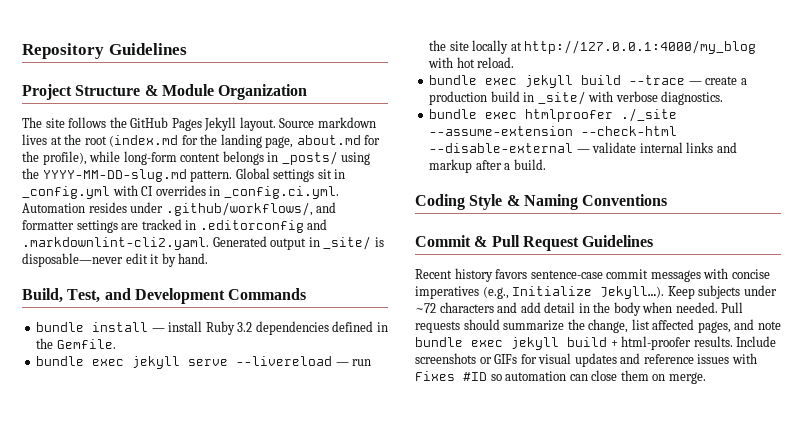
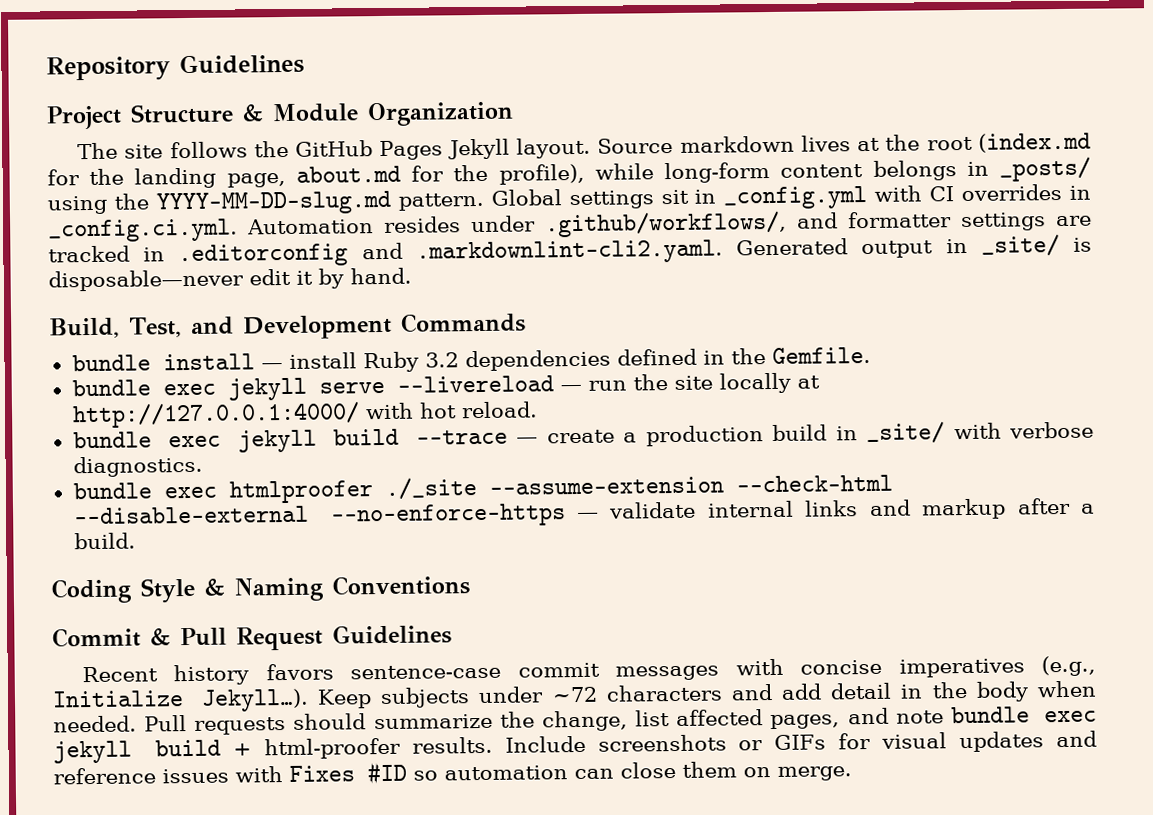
- bundle exec jekyll serve --livereload — run the site locally at http://127.0.0.1:4000/my_blog with hot reload.
+ bundle exec jekyll serve --livereload — run the site locally at http://127.0.0.1:4000/ with hot reload.
- bundle exec htmlproofer ./_site --assume-extension --check-html --disable-external — validate internal links and markup after a build.
+ bundle exec htmlproofer ./_site --assume-extension --check-html --disable-external --no-enforce-https — validate internal links and markup after a build.

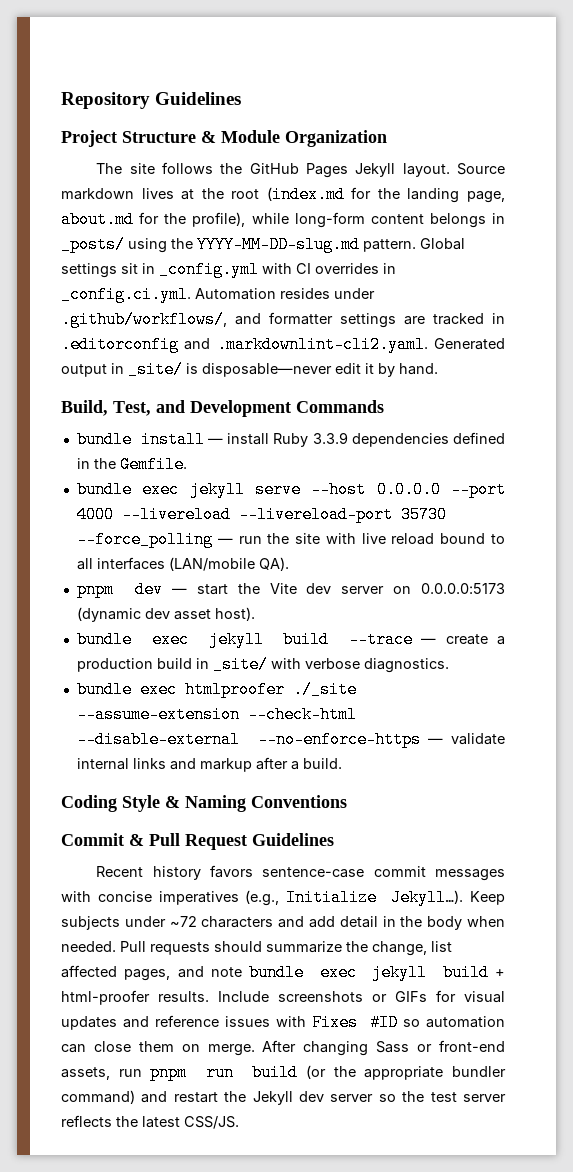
- bundle install — install Ruby 3.2 dependencies defined in the Gemfile.
+ bundle install — install Ruby 3.3.9 dependencies defined in the Gemfile.
- bundle exec jekyll serve --livereload — run the site locally at http://127.0.0.1:4000/ with hot reload.
+ bundle exec jekyll serve --host 0.0.0.0 --port 4000 --livereload --livereload-port 35730 --force_polling — run the site with live reload bound to all interfaces (LAN/mobile QA).
+ pnpm dev — start the Vite dev server on 0.0.0.0:5173 (dynamic dev asset host).
+ After changing Sass or front-end assets, run pnpm run build (or the appropriate bundler command) and restart the Jekyll dev server so the test server reflects the latest CSS/JS.

